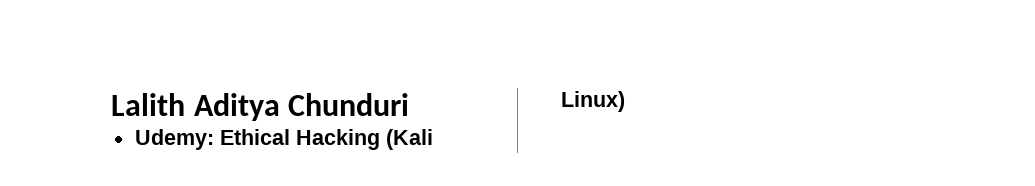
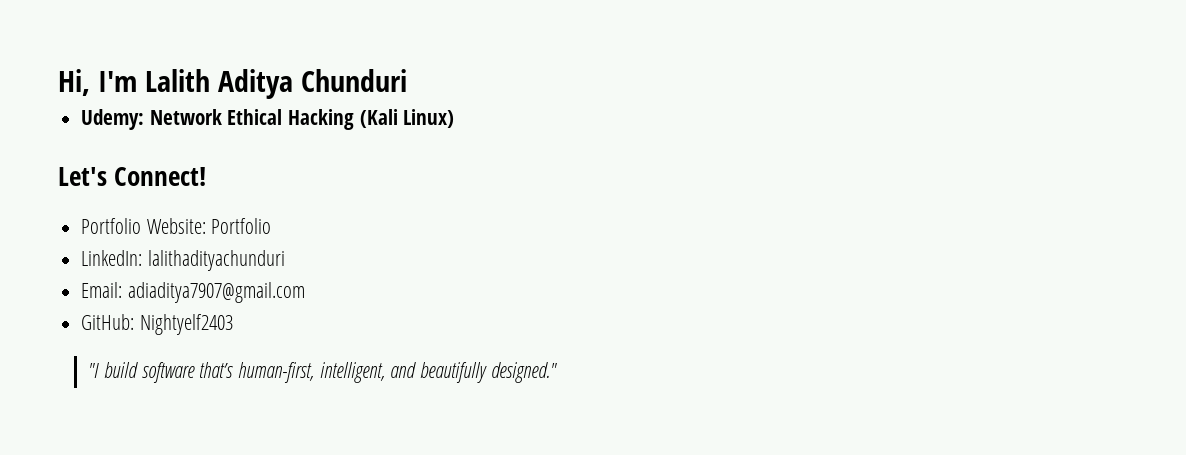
- Lalith Aditya Chunduri
+ Hi, I'm Lalith Aditya Chunduri
- Udemy: Ethical Hacking (Kali Linux)
+ Udemy: Network Ethical Hacking (Kali Linux)
+ Let's Connect!
+ Portfolio Website: Portfolio
+ LinkedIn: lalithadityachunduri
+ Email: adiaditya7907@gmail.com
+ GitHub: Nightyelf2403
+ "I build software that’s human-first, intelligent, and beautifully designed."

